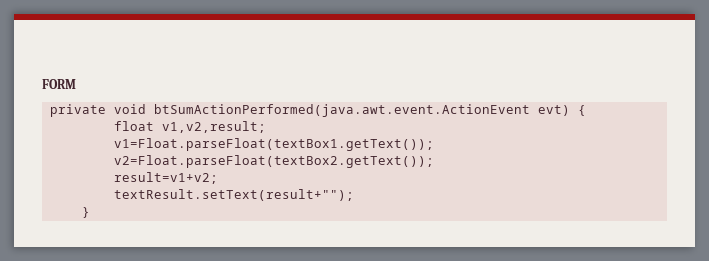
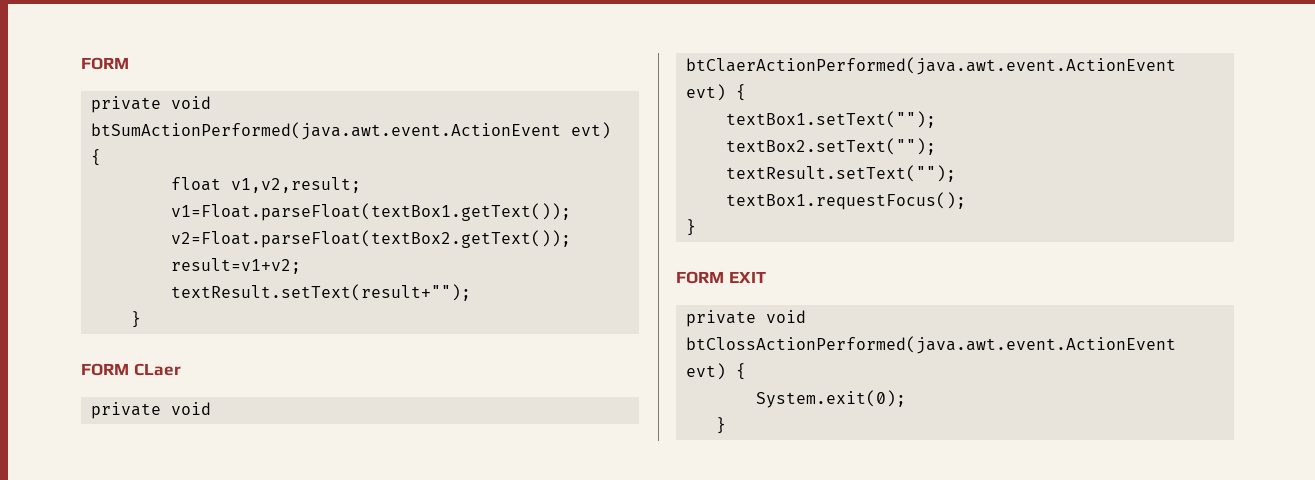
+ FORM CLaer
+ private void btClaerActionPerformed(java.awt.event.ActionEvent evt) {
+ textBox1.setText("");
+ textBox2.setText("");
+ textResult.setText("");
+ textBox1.requestFocus();
+ }
+ FORM EXIT
+ private void btClossActionPerformed(java.awt.event.ActionEvent evt) {
+ System.exit(0);
+ }

